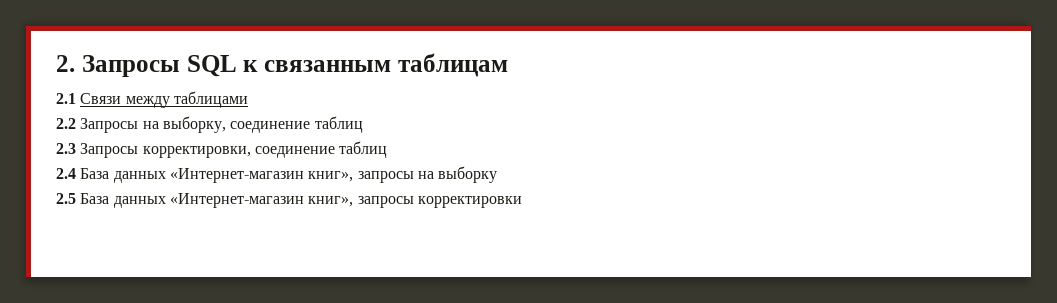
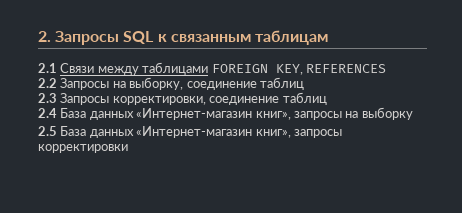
- 2.1 Связи между таблицами
+ 2.1 Связи между таблицами FOREIGN KEY, REFERENCES

